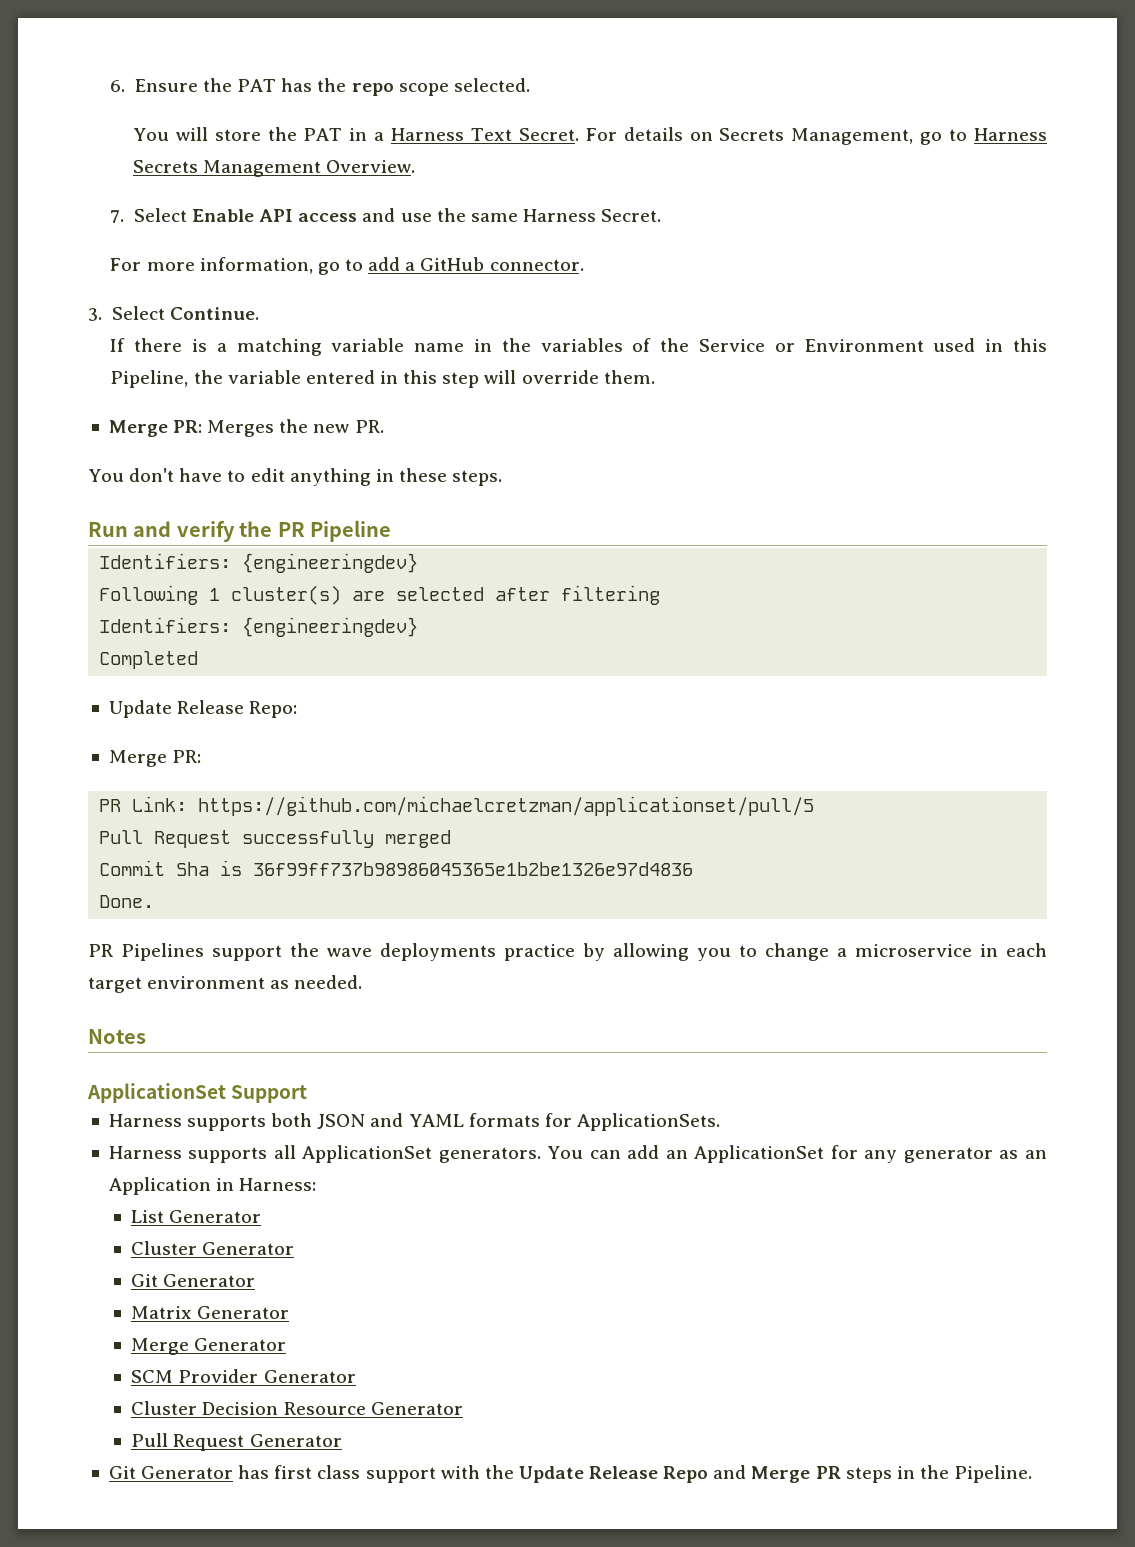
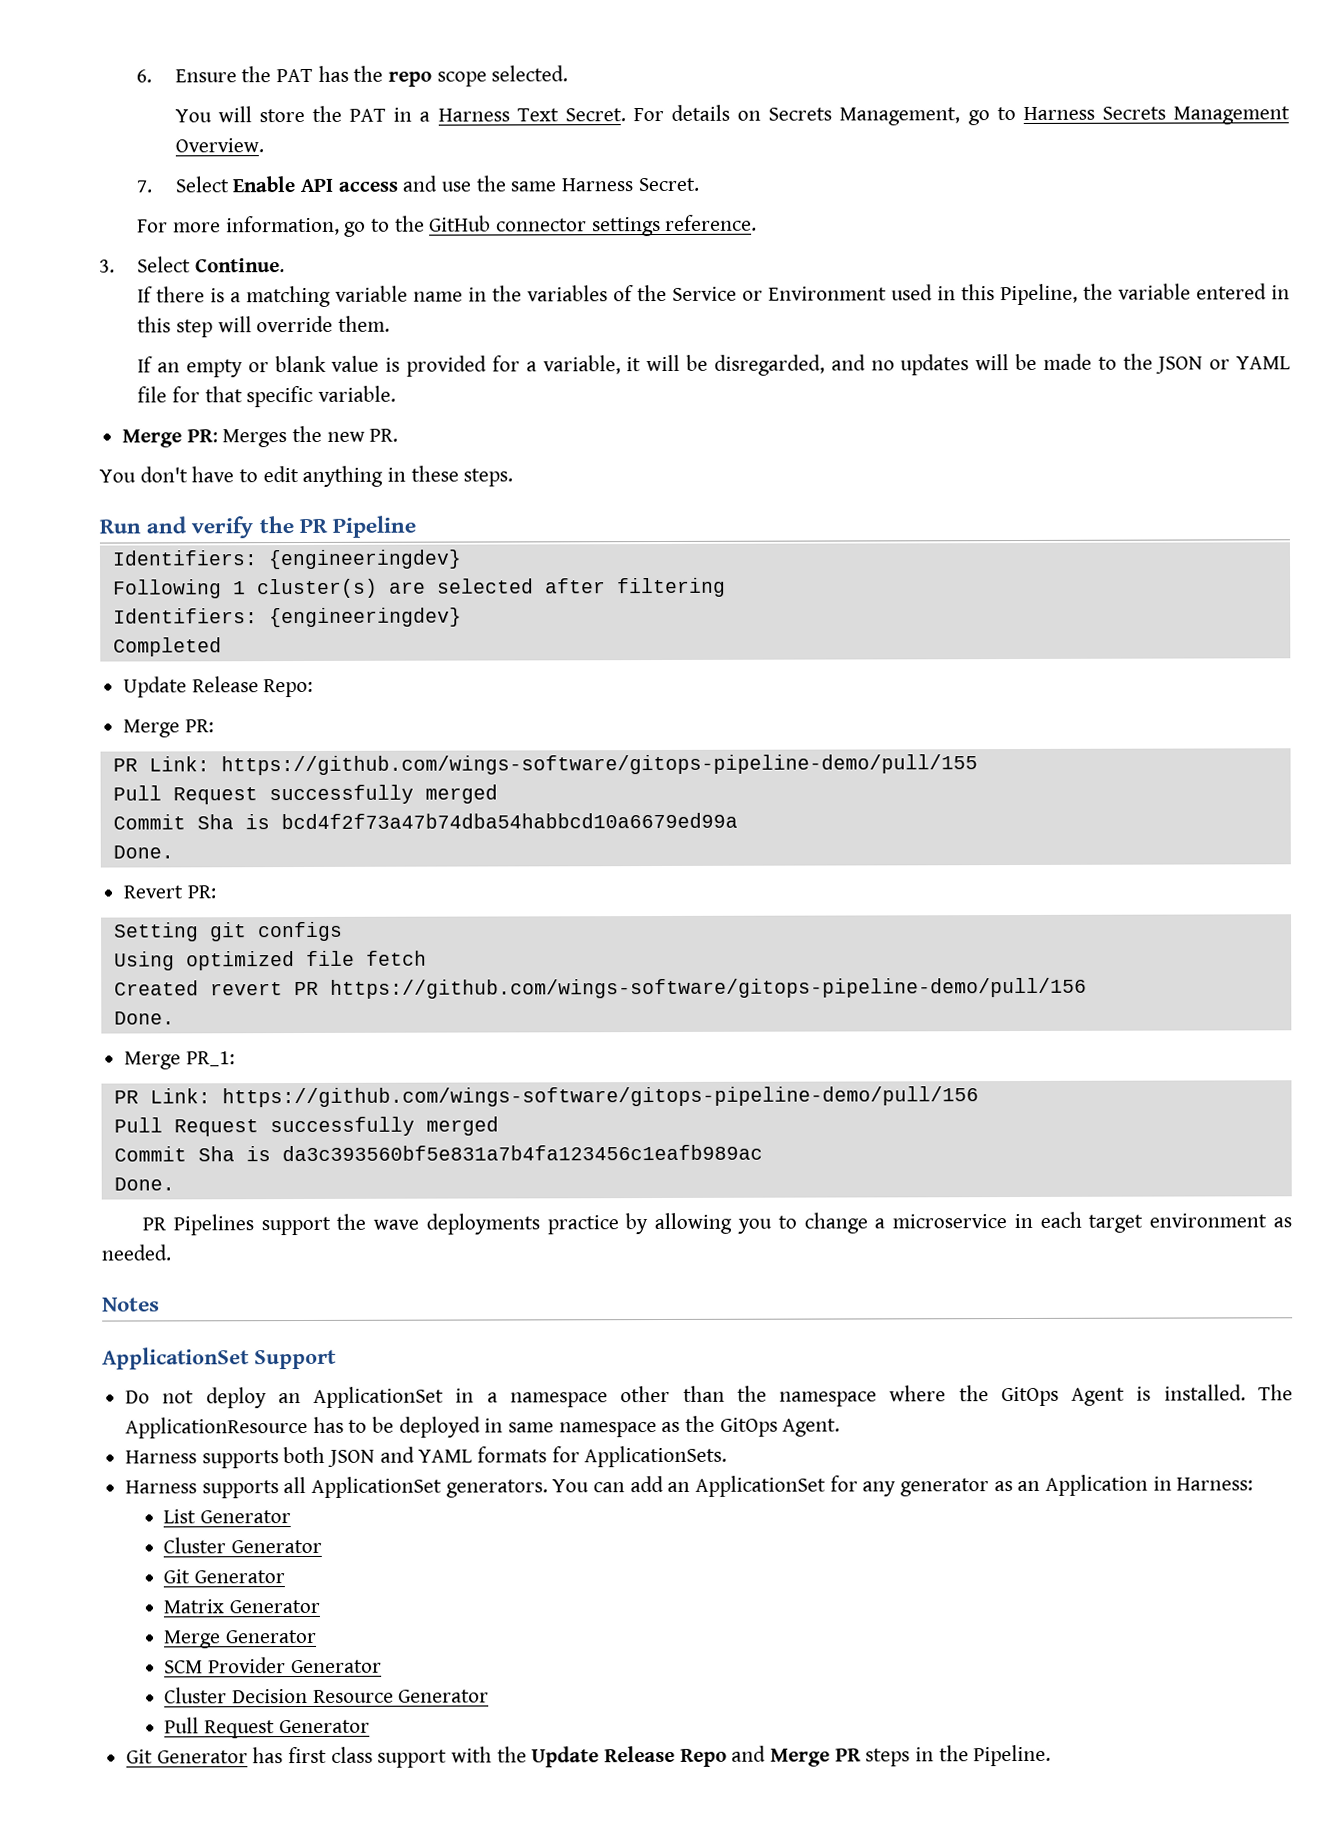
- For more information, go to add a GitHub connector.
+ For more information, go to the GitHub connector settings reference.
+ If an empty or blank value is provided for a variable, it will be disregarded, and no updates will be made to the JSON or YAML file for that specific variable.
- PR Link: https://github.com/michaelcretzman/applicationset/pull/5
+ PR Link: https://github.com/wings-software/gitops-pipeline-demo/pull/155
  Pull Request successfully merged
- Commit Sha is 36f99ff737b98986045365e1b2be1326e97d4836
+ Commit Sha is bcd4f2f73a47b74dba54habbcd10a6679ed99a
+ Done.
+ Revert PR:
+ Setting git configs
+ Using optimized file fetch
+ Created revert PR https://github.com/wings-software/gitops-pipeline-demo/pull/156
+ Done.
+ Merge PR_1:
+ PR Link: https://github.com/wings-software/gitops-pipeline-demo/pull/156
+ Pull Request successfully merged
+ Commit Sha is da3c393560bf5e831a7b4fa123456c1eafb989ac
+ Do not deploy an ApplicationSet in a namespace other than the namespace where the GitOps Agent is installed. The ApplicationResource has to be deployed in same namespace as the GitOps Agent.

